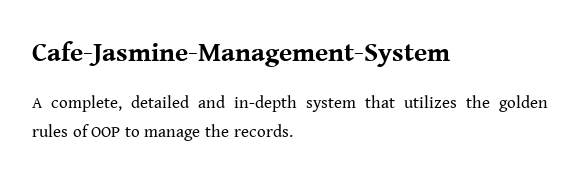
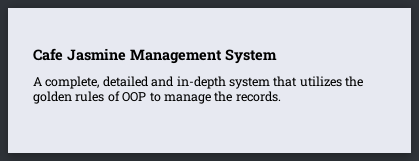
- Cafe-Jasmine-Management-System
+ Cafe Jasmine Management System

